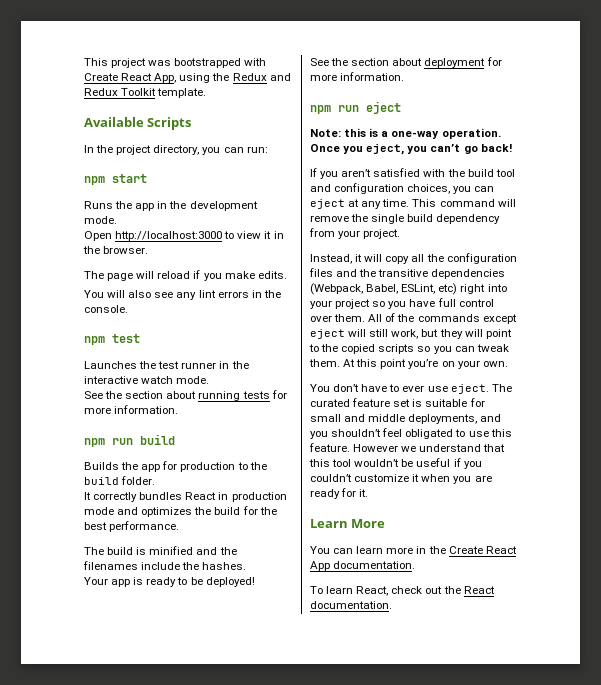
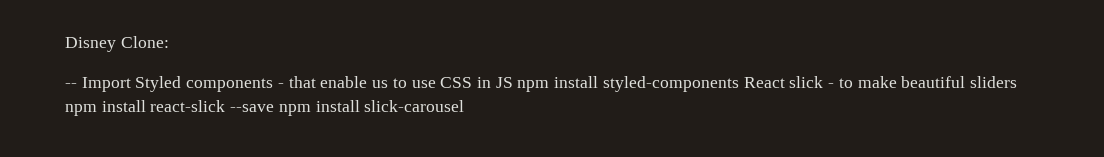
- This project was bootstrapped with Create React App, using the Redux and Redux Toolkit template.
- Available Scripts
- In the project directory, you can run:
- npm start
- Runs the app in the development mode.
- Open http://localhost:3000 to view it in the browser.
- The page will reload if you make edits.
- You will also see any lint errors in the console.
- npm test
- Launches the test runner in the interactive watch mode.
- See the section about running tests for more information.
- npm run build
- Builds the app for production to the build folder.
- It correctly bundles React in production mode and optimizes the build for the best performance.
- The build is minified and the filenames include the hashes.
- Your app is ready to be deployed!
- See the section about deployment for more information.
- npm run eject
- Note: this is a one-way operation. Once you eject, you can’t go back!
- If you aren’t satisfied with the build tool and configuration choices, you can eject at any time. This command will remove the single build dependency from your project.
- Instead, it will copy all the configuration files and the transitive dependencies (Webpack, Babel, ESLint, etc) right into your project so you have full control over them. All of the commands except eject will still work, but they will point to the copied scripts so you can tweak them. At this point you’re on your own.
- You don’t have to ever use eject. The curated feature set is suitable for small and middle deployments, and you shouldn’t feel obligated to use this feature. However we understand that this tool wouldn’t be useful if you couldn’t customize it when you are ready for it.
- Learn More
- You can learn more in the Create React App documentation.
- To learn React, check out the React documentation.
+ Disney Clone:
+ -- Import Styled components - that enable us to use CSS in JS npm install styled-components React slick - to make beautiful sliders npm install react-slick --save npm install slick-carousel

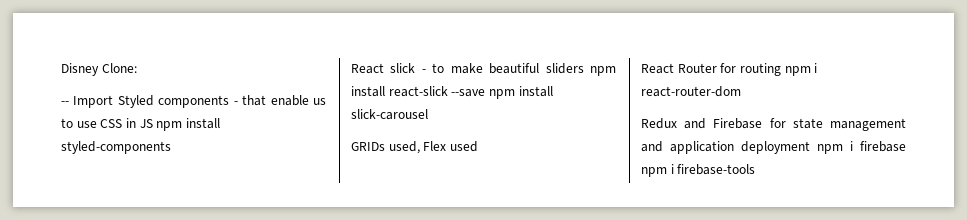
- -- Import Styled components - that enable us to use CSS in JS npm install styled-components React slick - to make beautiful sliders npm install react-slick --save npm install slick-carousel
+ -- Import Styled components - that enable us to use CSS in JS npm install styled-components
+ React slick - to make beautiful sliders npm install react-slick --save npm install slick-carousel
+ GRIDs used, Flex used
+ React Router for routing npm i react-router-dom
+ Redux and Firebase for state management and application deployment npm i firebase npm i firebase-tools

